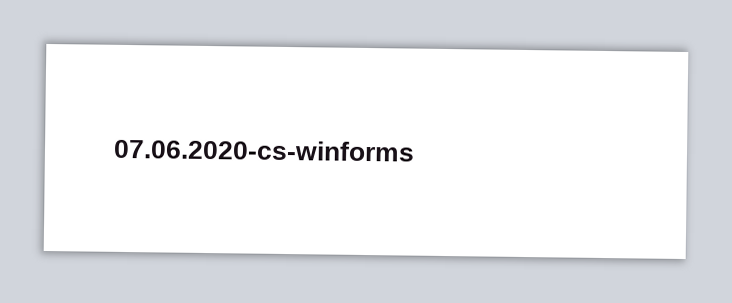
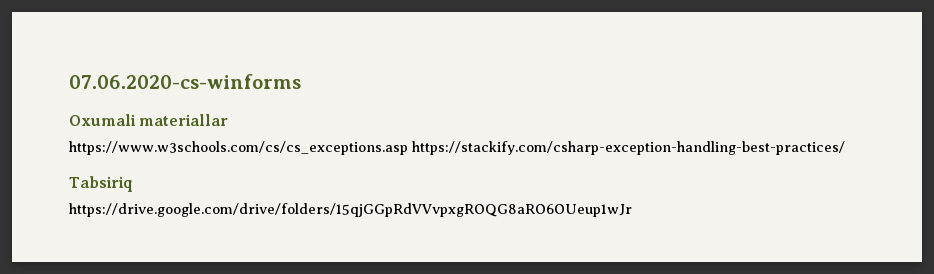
+ Oxumali materiallar
+ https://www.w3schools.com/cs/cs_exceptions.asp https://stackify.com/csharp-exception-handling-best-practices/
+ Tabsiriq
+ https://drive.google.com/drive/folders/15qjGGpRdVVvpxgROQG8aRO6OUeup1wJr

